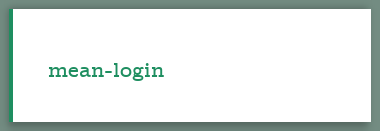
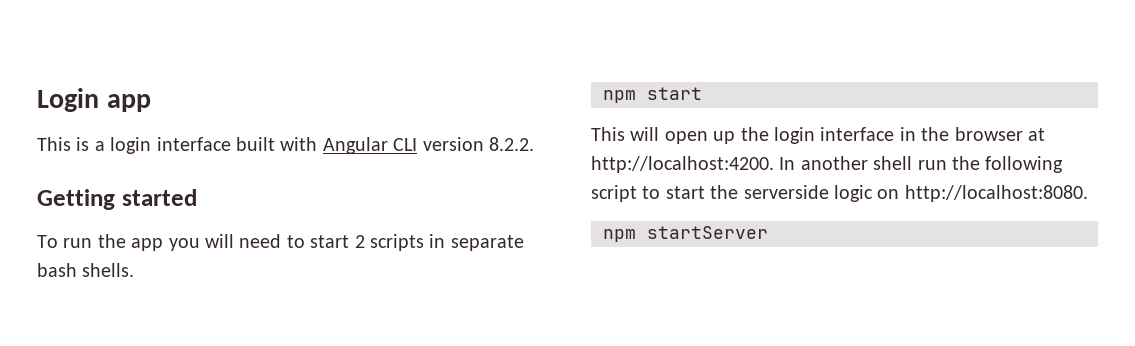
- mean-login
+ Login app
+ This is a login interface built with Angular CLI version 8.2.2.
+ Getting started
+ To run the app you will need to start 2 scripts in separate bash shells.
+ npm start
+ This will open up the login interface in the browser at http://localhost:4200. In another shell run the following script to start the serverside logic on http://localhost:8080.
+ npm startServer

